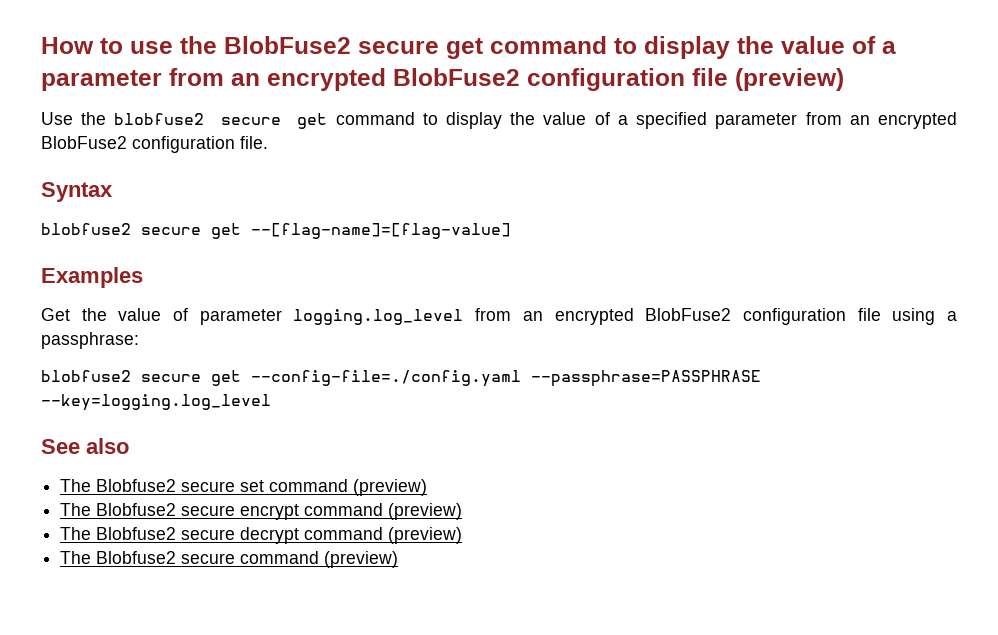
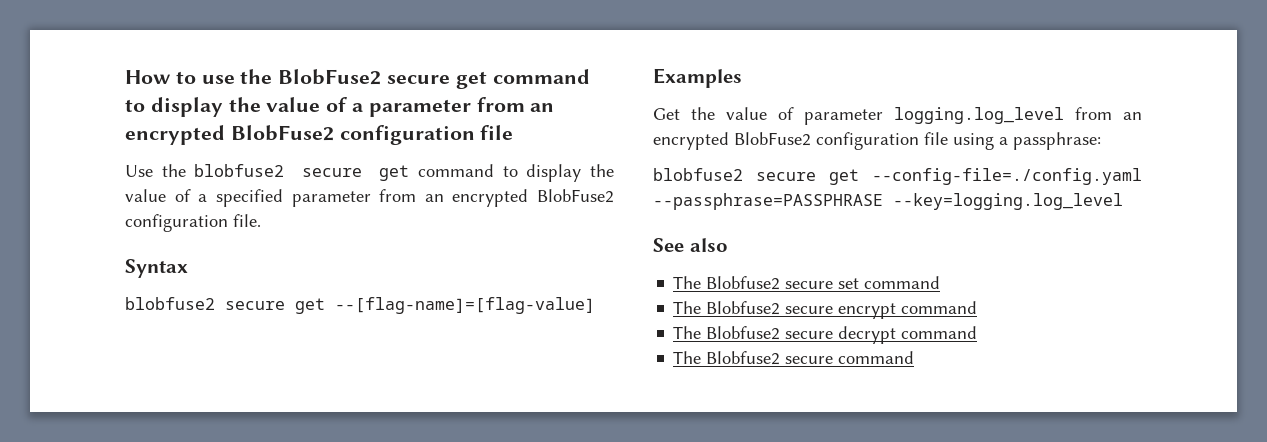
- How to use the BlobFuse2 secure get command to display the value of a parameter from an encrypted BlobFuse2 configuration file (preview)
+ How to use the BlobFuse2 secure get command to display the value of a parameter from an encrypted BlobFuse2 configuration file
- The Blobfuse2 secure set command (preview)
+ The Blobfuse2 secure set command
- The Blobfuse2 secure encrypt command (preview)
+ The Blobfuse2 secure encrypt command
- The Blobfuse2 secure decrypt command (preview)
+ The Blobfuse2 secure decrypt command
- The Blobfuse2 secure command (preview)
+ The Blobfuse2 secure command

